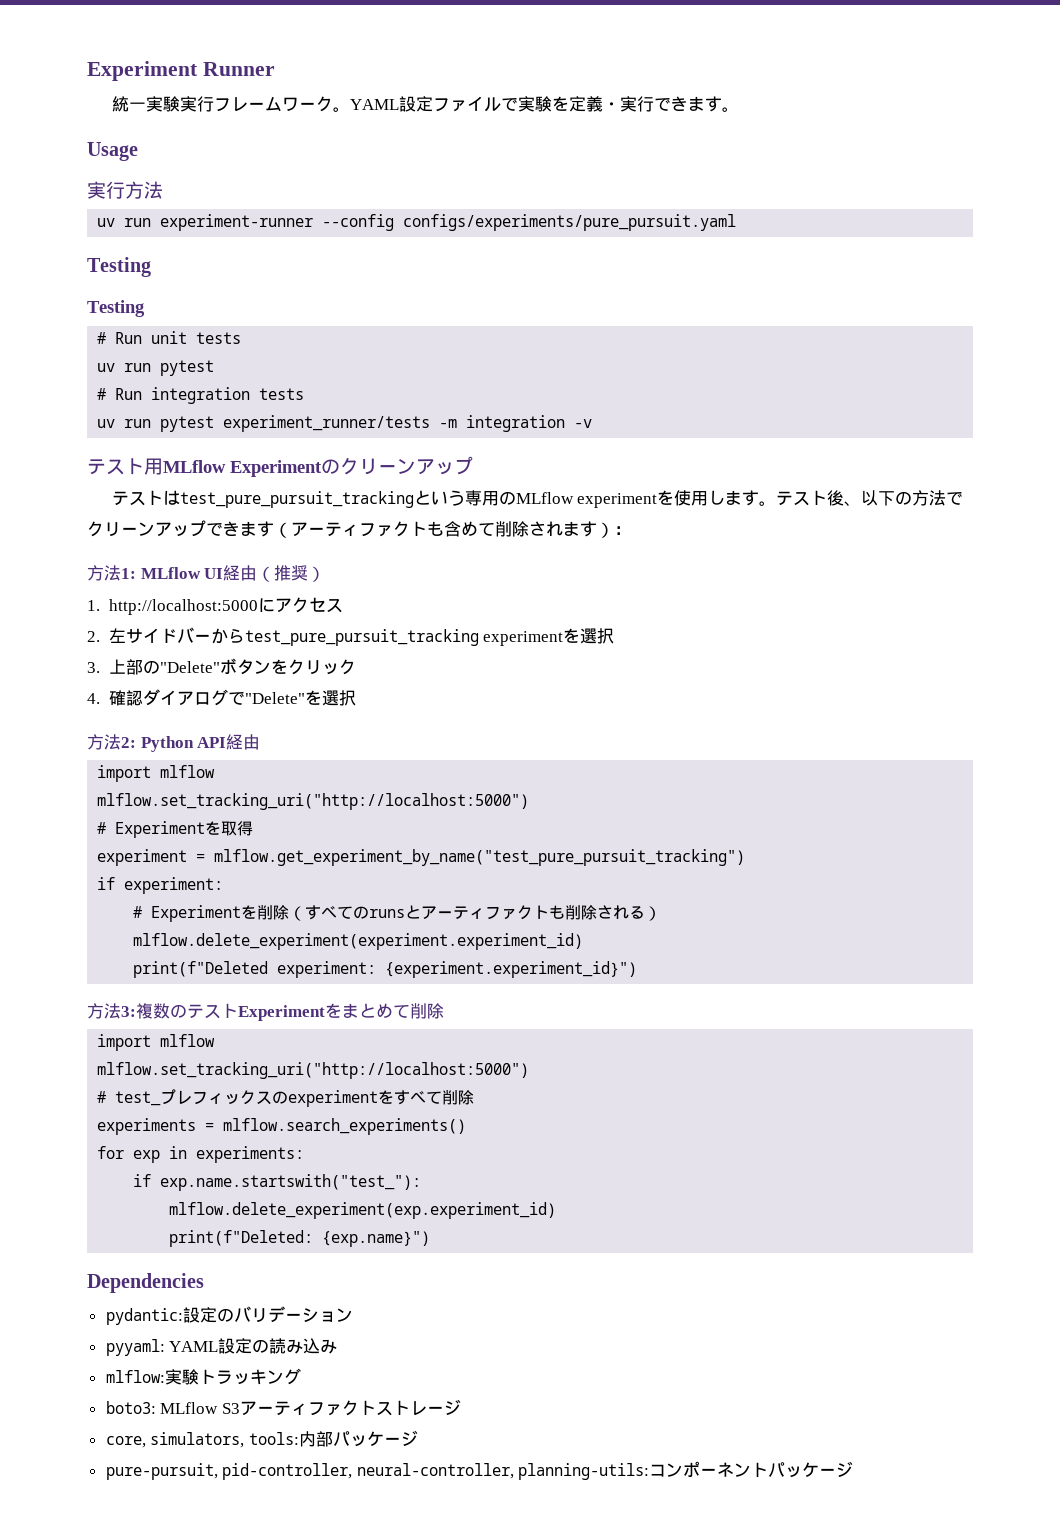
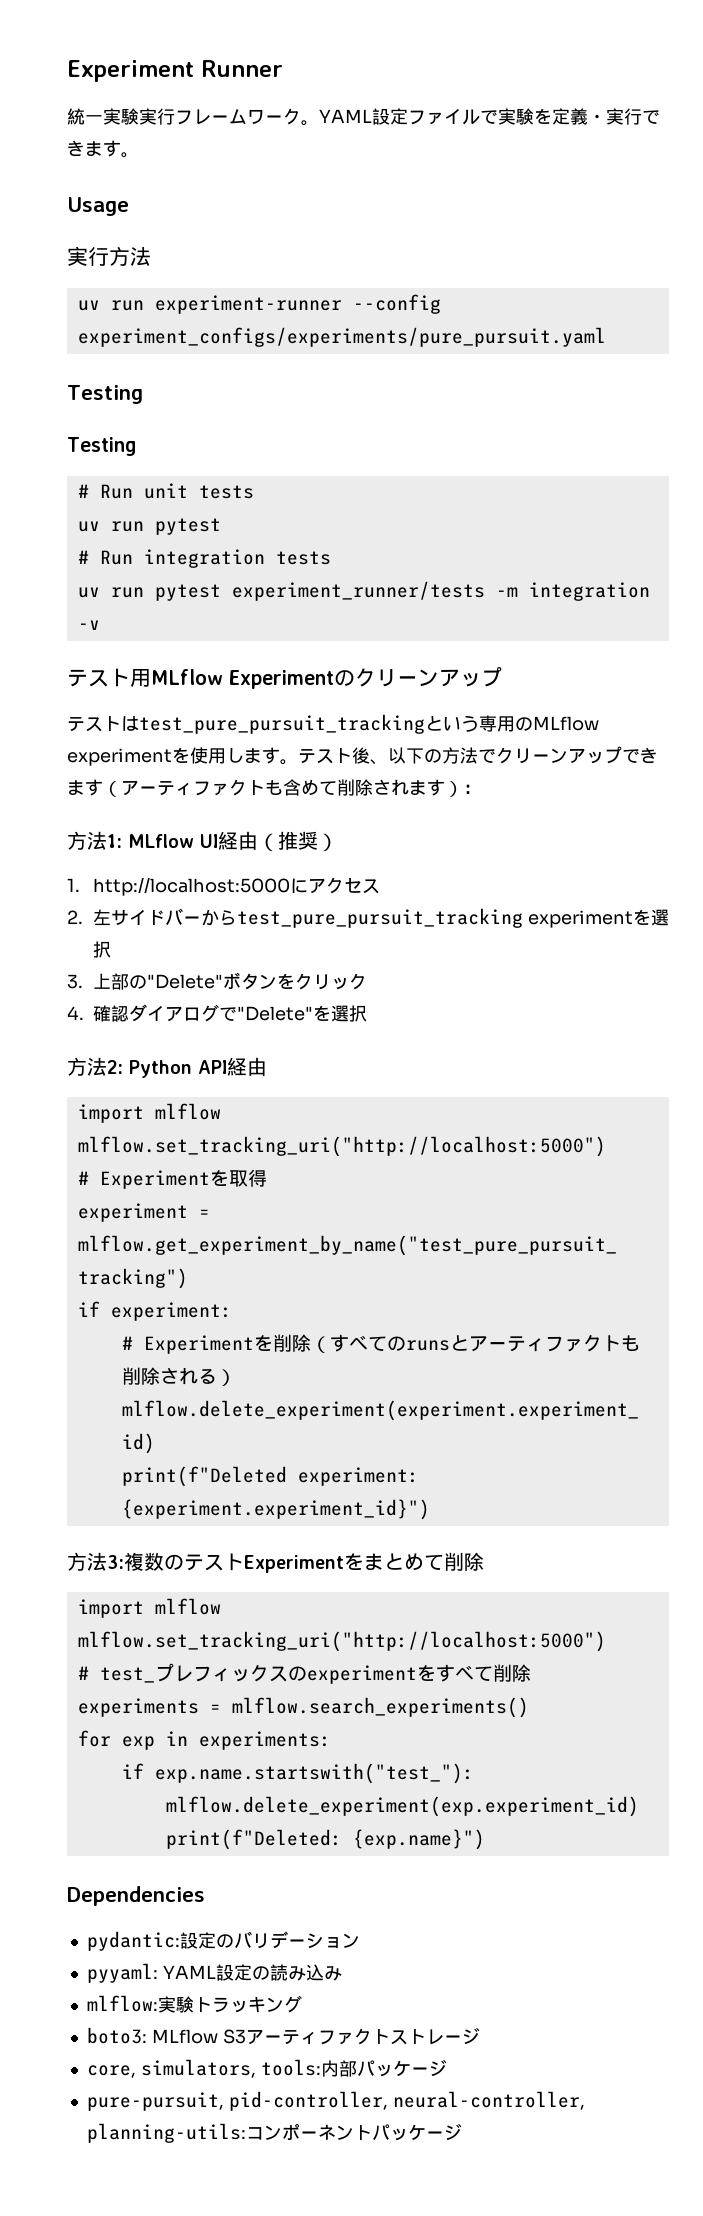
- uv run experiment-runner --config configs/experiments/pure_pursuit.yaml
+ uv run experiment-runner --config experiment_configs/experiments/pure_pursuit.yaml

